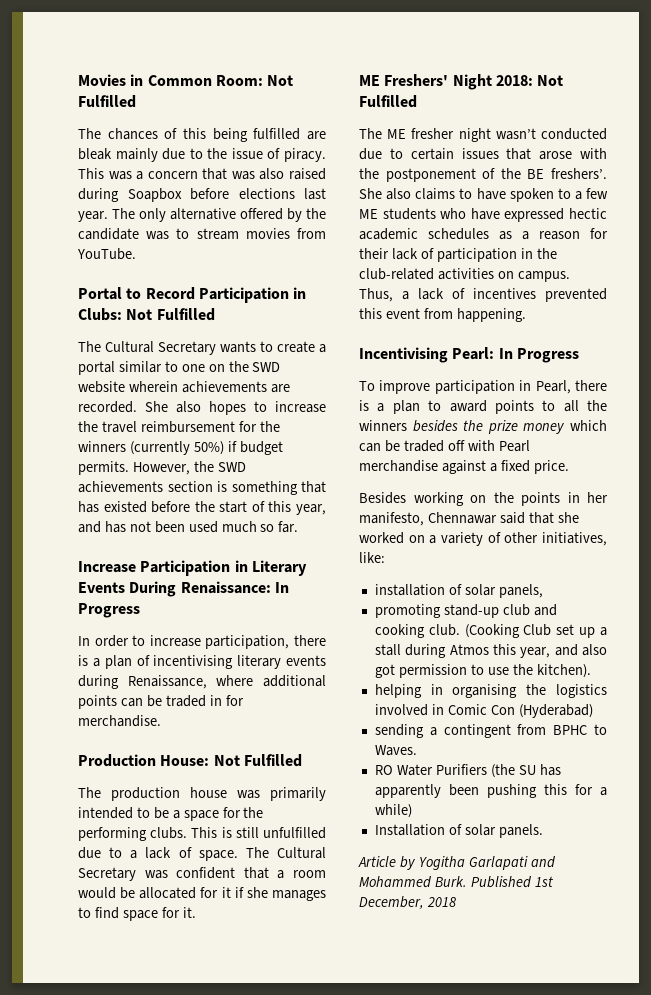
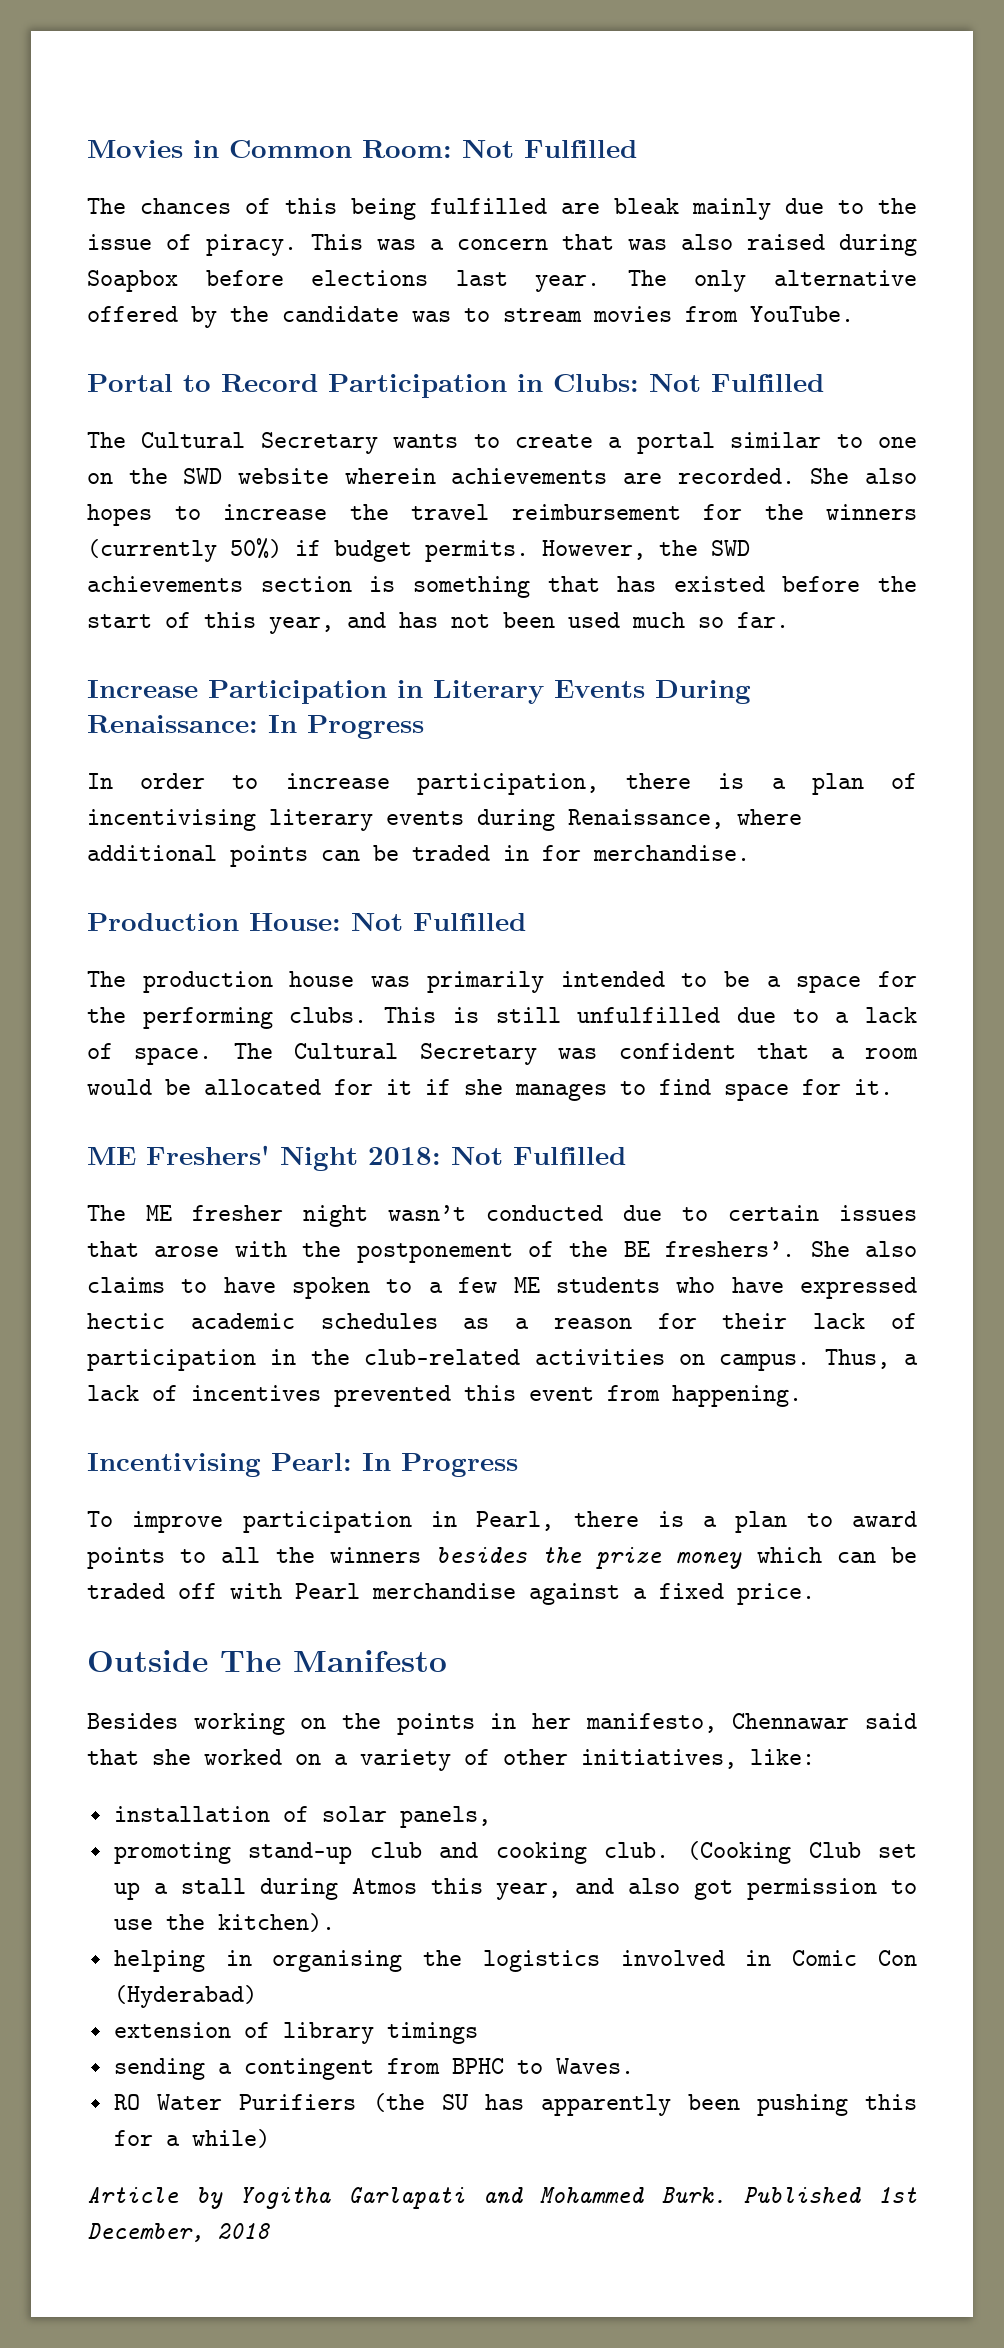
+ Outside The Manifesto
+ extension of library timings
- Installation of solar panels.

